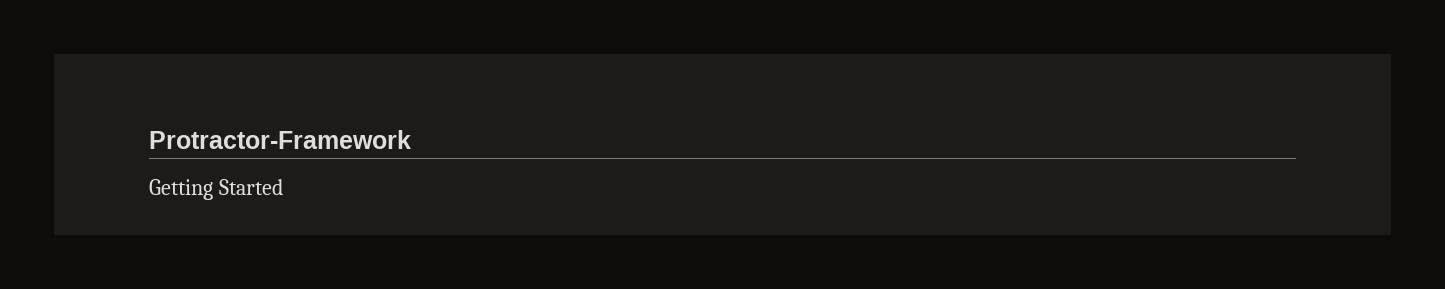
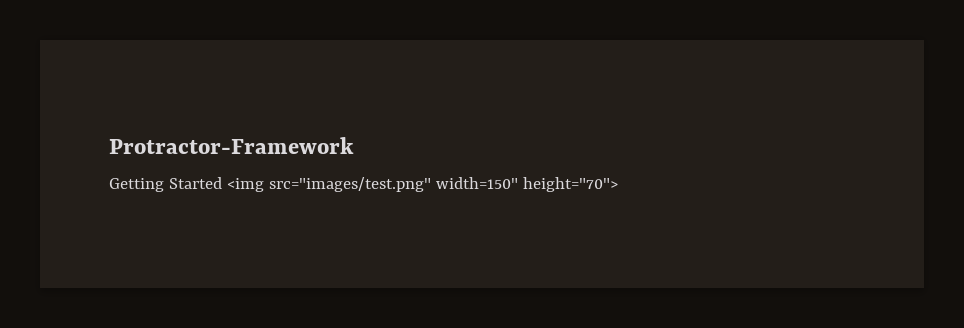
- Getting Started
+ Getting Started <img src="images/test.png" width=150" height="70">

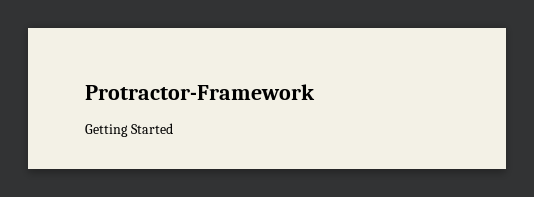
- Getting Started <img src="images/test.png" width=150" height="70">
+ Getting Started

